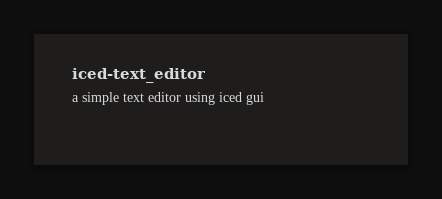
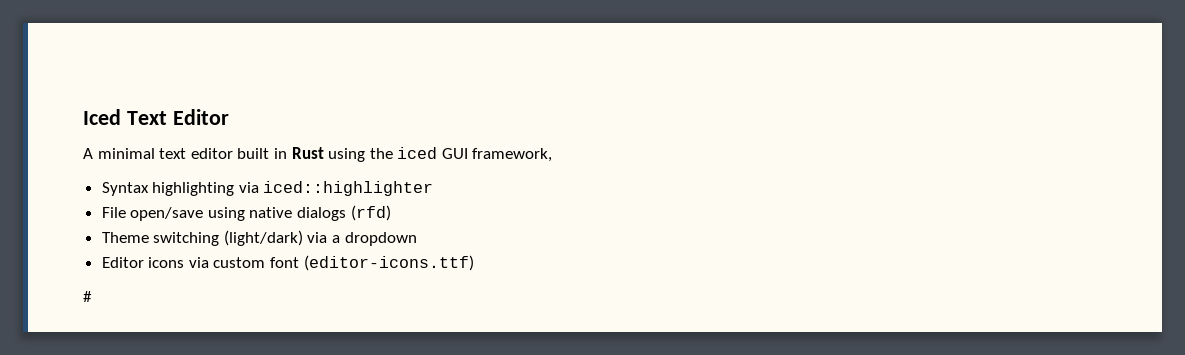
- iced-text_editor
- a simple text editor using iced gui
+ Iced Text Editor
+ A minimal text editor built in Rust using the iced GUI framework,
+ Syntax highlighting via iced::highlighter
+ File open/save using native dialogs (rfd)
+ Theme switching (light/dark) via a dropdown
+ Editor icons via custom font (editor-icons.ttf)
+ #

